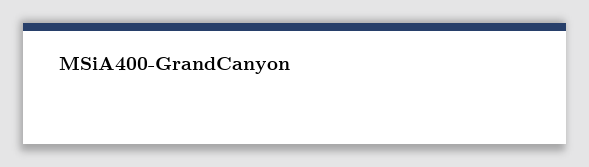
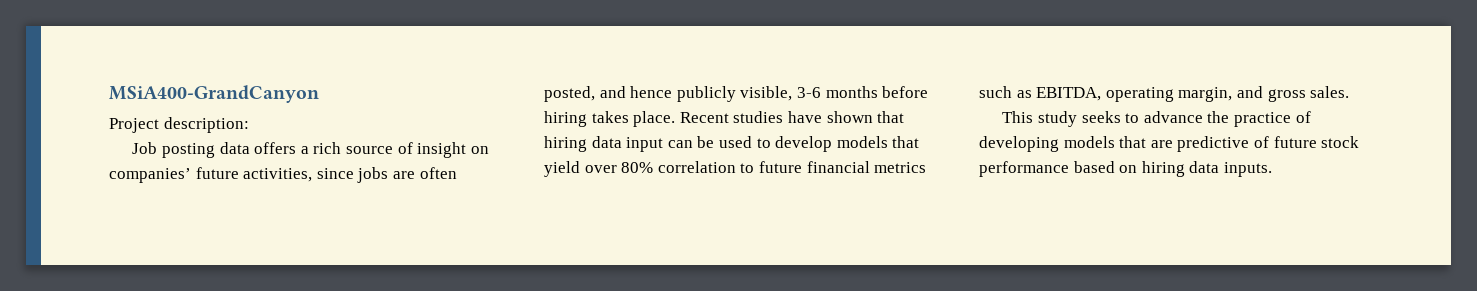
+ Project description:
+ Job posting data offers a rich source of insight on companies’ future activities, since jobs are often posted, and hence publicly visible, 3-6 months before hiring takes place. Recent studies have shown that hiring data input can be used to develop models that yield over 80% correlation to future financial metrics such as EBITDA, operating margin, and gross sales.
+ This study seeks to advance the practice of developing models that are predictive of future stock performance based on hiring data inputs.

